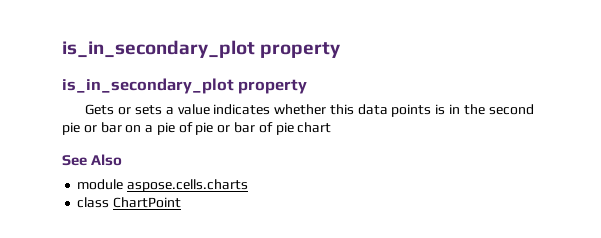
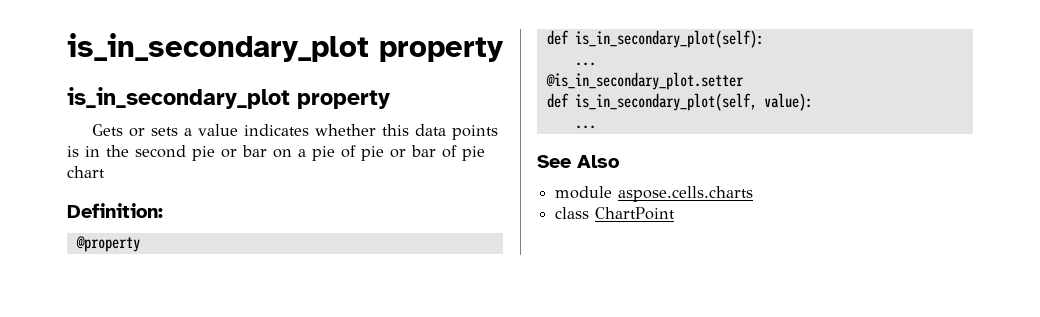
+ Definition:
+ @property
+ def is_in_secondary_plot(self):
+ ...
+ @is_in_secondary_plot.setter
+ def is_in_secondary_plot(self, value):
+ ...

